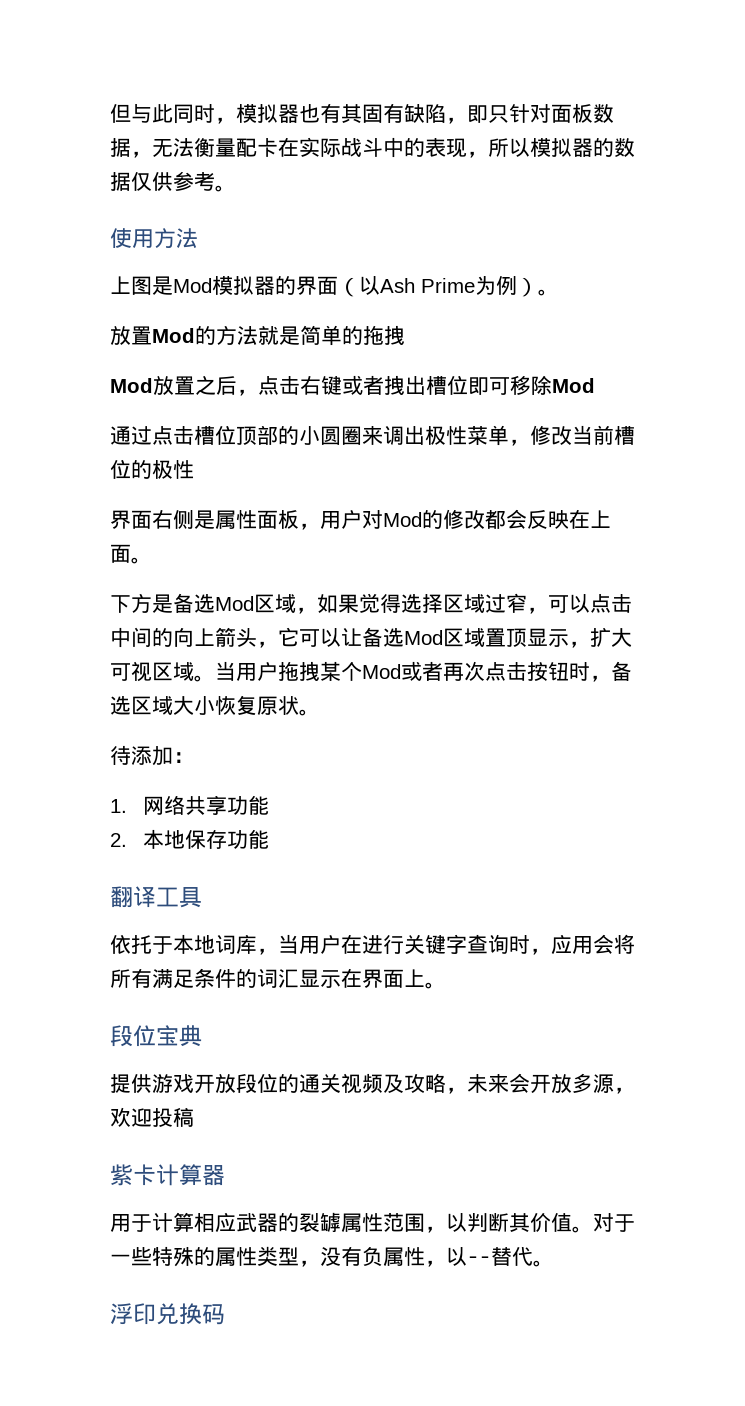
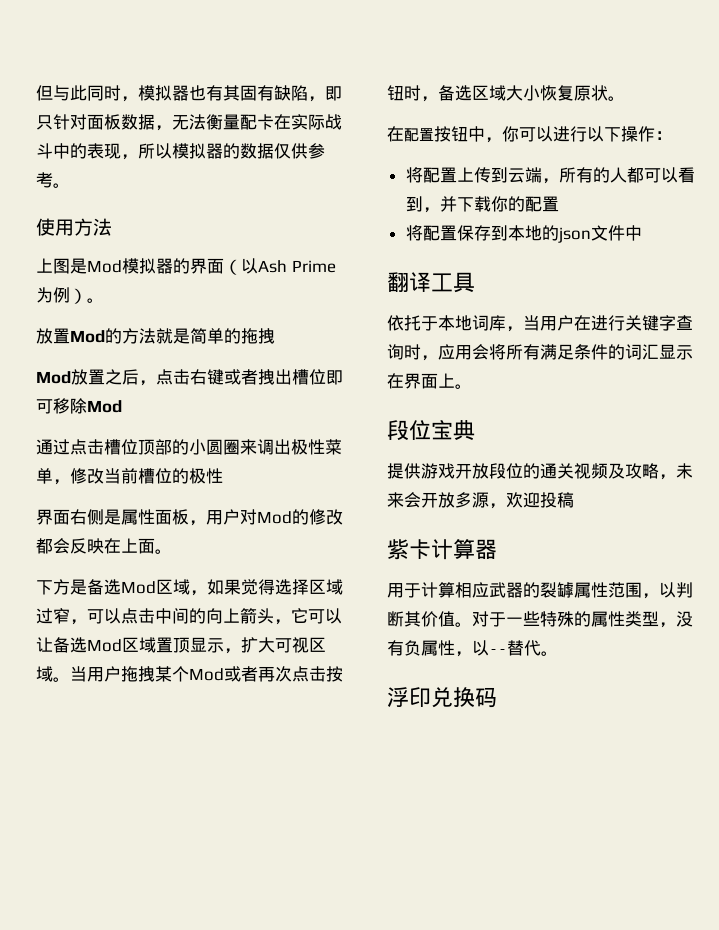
- 待添加：
- 1.网络共享功能
- 2.本地保存功能
+ 在配置按钮中，你可以进行以下操作：
+ 将配置上传到云端，所有的人都可以看到，并下载你的配置
+ 将配置保存到本地的json文件中

